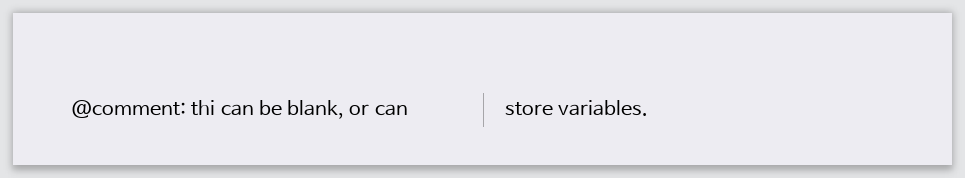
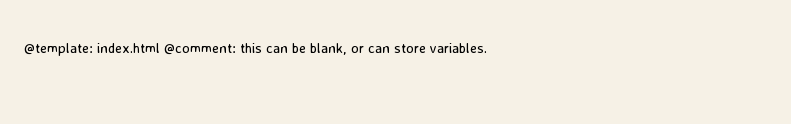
- @comment: thi can be blank, or can store variables.
+ @template: index.html @comment: this can be blank, or can store variables.

